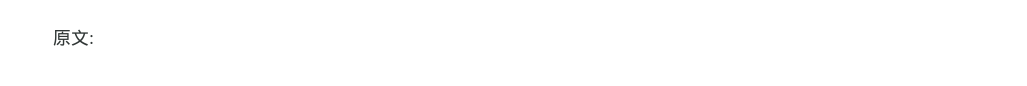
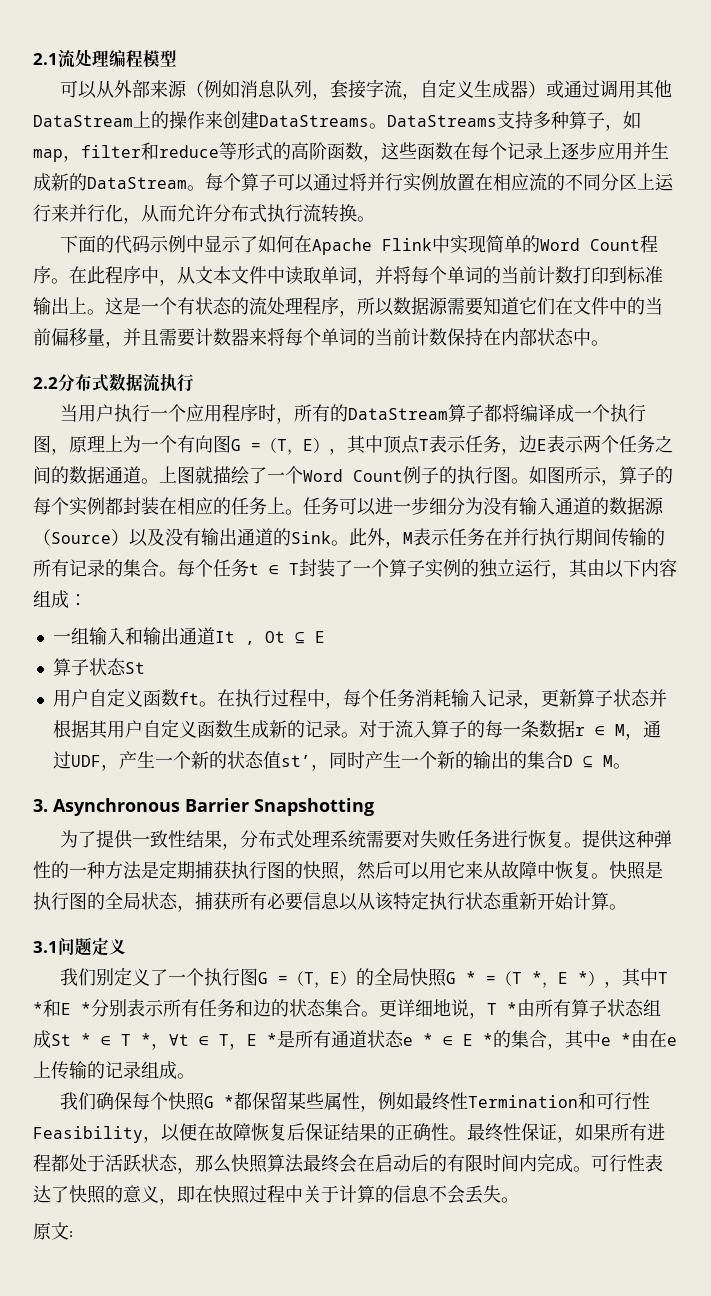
+ 2.1流处理编程模型
+ 可以从外部来源（例如消息队列，套接字流，自定义生成器）或通过调用其他DataStream上的操作来创建DataStreams。DataStreams支持多种算子，如map，filter和reduce等形式的高阶函数，这些函数在每个记录上逐步应用并生成新的DataStream。每个算子可以通过将并行实例放置在相应流的不同分区上运行来并行化，从而允许分布式执行流转换。
+ 下面的代码示例中显示了如何在Apache Flink中实现简单的Word Count程序。在此程序中，从文本文件中读取单词，并将每个单词的当前计数打印到标准输出上。这是一个有状态的流处理程序，所以数据源需要知道它们在文件中的当前偏移量，并且需要计数器来将每个单词的当前计数保持在内部状态中。
+ 2.2分布式数据流执行
+ 当用户执行一个应用程序时，所有的DataStream算子都将编译成一个执行图，原理上为一个有向图G =（T，E），其中顶点T表示任务，边E表示两个任务之间的数据通道。上图就描绘了一个Word Count例子的执行图。如图所示，算子的每个实例都封装在相应的任务上。任务可以进一步细分为没有输入通道的数据源（Source）以及没有输出通道的Sink。此外，M表示任务在并行执行期间传输的所有记录的集合。每个任务t ∈ T封装了一个算子实例的独立运行，其由以下内容组成：
+ 一组输入和输出通道It , Ot ⊆ E
+ 算子状态St
+ 用户自定义函数ft。在执行过程中，每个任务消耗输入记录，更新算子状态并根据其用户自定义函数生成新的记录。对于流入算子的每一条数据r ∈ M，通过UDF，产生一个新的状态值st’，同时产生一个新的输出的集合D ⊆ M。
+ 3. Asynchronous Barrier Snapshotting
+ 为了提供一致性结果，分布式处理系统需要对失败任务进行恢复。提供这种弹性的一种方法是定期捕获执行图的快照，然后可以用它来从故障中恢复。快照是执行图的全局状态，捕获所有必要信息以从该特定执行状态重新开始计算。
+ 3.1问题定义
+ 我们别定义了一个执行图G =（T，E）的全局快照G * =（T *，E *），其中T *和E *分别表示所有任务和边的状态集合。更详细地说，T *由所有算子状态组成St * ∈ T *，∀t ∈ T，E *是所有通道状态e * ∈ E *的集合，其中e *由在e上传输的记录组成。
+ 我们确保每个快照G *都保留某些属性，例如最终性Termination和可行性Feasibility，以便在故障恢复后保证结果的正确性。最终性保证，如果所有进程都处于活跃状态，那么快照算法最终会在启动后的有限时间内完成。可行性表达了快照的意义，即在快照过程中关于计算的信息不会丢失。

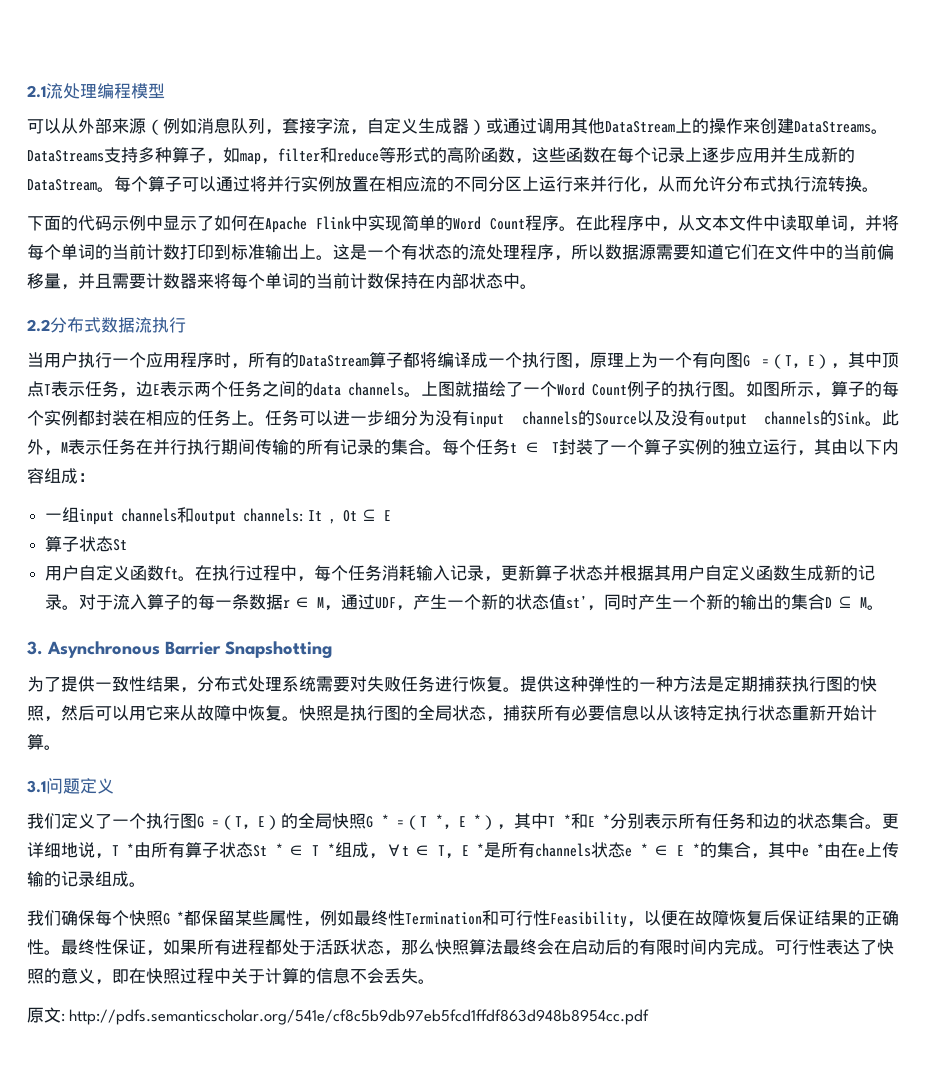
- 当用户执行一个应用程序时，所有的DataStream算子都将编译成一个执行图，原理上为一个有向图G =（T，E），其中顶点T表示任务，边E表示两个任务之间的数据通道。
+ 当用户执行一个应用程序时，所有的DataStream算子都将编译成一个执行图，原理上为一个有向图G =（T，E），其中顶点T表示任务，边E表示两个任务之间的data channels。
- 任务可以进一步细分为没有输入通道的数据源（Source）以及没有输出通道的Sink。
+ 任务可以进一步细分为没有input channels的Source以及没有output channels的Sink。
- 一组输入和输出通道It , Ot ⊆ E
+ 一组input channels和output channels: It , Ot ⊆ E
- 我们别定义了一个执行图G =（T，E）的全局快照G * =（T *，E *），其中T *和E *分别表示所有任务和边的状态集合。
+ 我们定义了一个执行图G =（T，E）的全局快照G * =（T *，E *），其中T *和E *分别表示所有任务和边的状态集合。
- 更详细地说，T *由所有算子状态组成St * ∈ T *，∀t ∈ T，E *是所有通道状态e * ∈ E *的集合，其中e *由在e上传输的记录组成。
+ 更详细地说，T *由所有算子状态St * ∈ T *组成，∀t ∈ T，E *是所有channels状态e * ∈ E *的集合，其中e *由在e上传输的记录组成。
- 原文:
+ 原文: http://pdfs.semanticscholar.org/541e/cf8c5b9db97eb5fcd1ffdf863d948b8954cc.pdf

